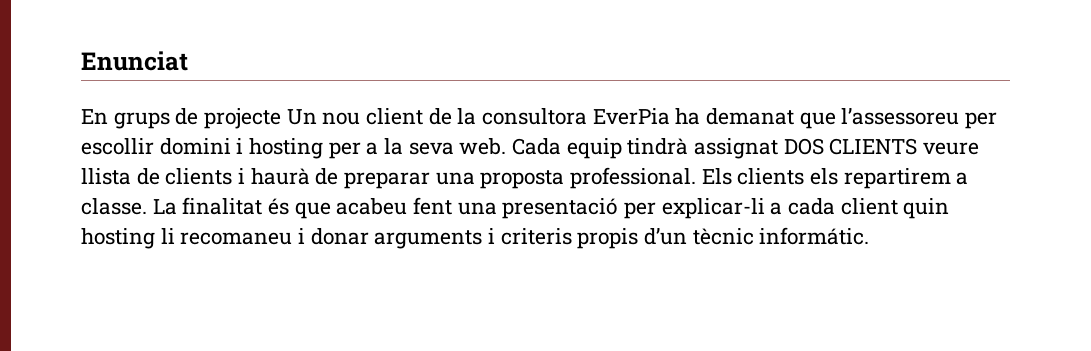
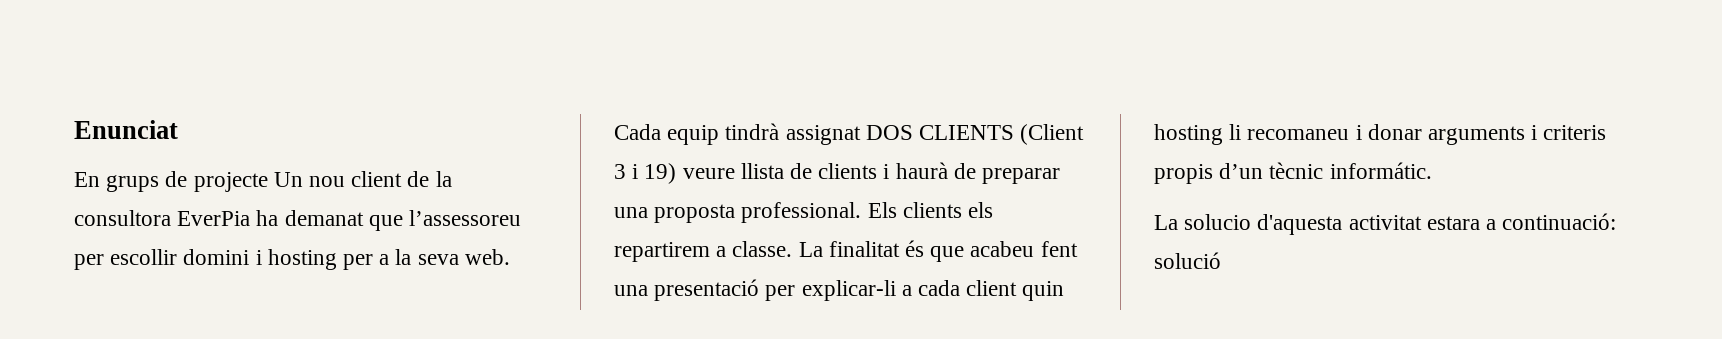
- Cada equip tindrà assignat DOS CLIENTS veure llista de clients i haurà de preparar una proposta professional.
+ Cada equip tindrà assignat DOS CLIENTS (Client 3 i 19) veure llista de clients i haurà de preparar una proposta professional.
+ La solucio d'aquesta activitat estara a continuació: solució

